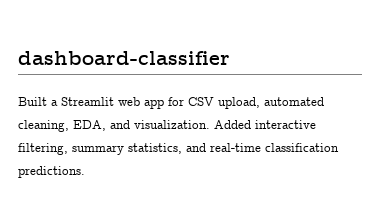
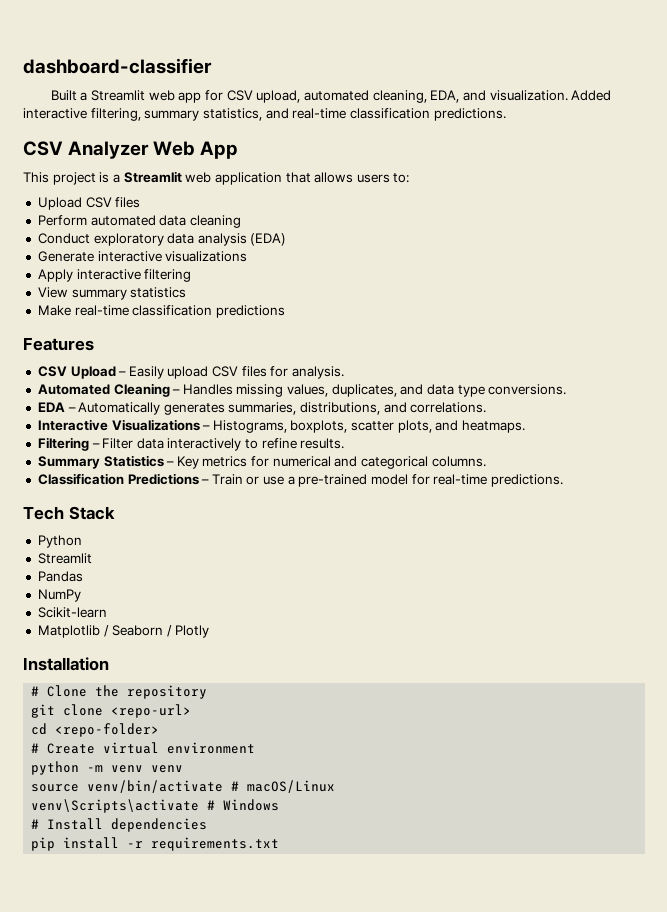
+ CSV Analyzer Web App
+ This project is a Streamlit web application that allows users to:
+ Upload CSV files
+ Perform automated data cleaning
+ Conduct exploratory data analysis (EDA)
+ Generate interactive visualizations
+ Apply interactive filtering
+ View summary statistics
+ Make real-time classification predictions
+ Features
+ CSV Upload – Easily upload CSV files for analysis.
+ Automated Cleaning – Handles missing values, duplicates, and data type conversions.
+ EDA – Automatically generates summaries, distributions, and correlations.
+ Interactive Visualizations – Histograms, boxplots, scatter plots, and heatmaps.
+ Filtering – Filter data interactively to refine results.
+ Summary Statistics – Key metrics for numerical and categorical columns.
+ Classification Predictions – Train or use a pre-trained model for real-time predictions.
+ Tech Stack
+ Python
+ Streamlit
+ Pandas
+ NumPy
+ Scikit-learn
+ Matplotlib / Seaborn / Plotly
+ Installation
+ # Clone the repository
+ git clone <repo-url>
+ cd <repo-folder>
+ # Create virtual environment
+ python -m venv venv
+ source venv/bin/activate # macOS/Linux
+ venv\Scripts\activate # Windows
+ # Install dependencies
+ pip install -r requirements.txt

